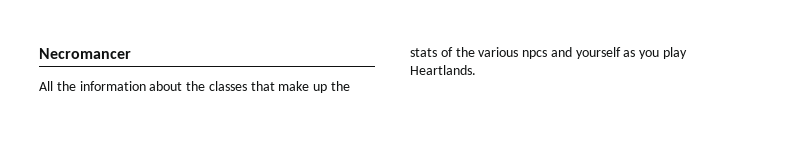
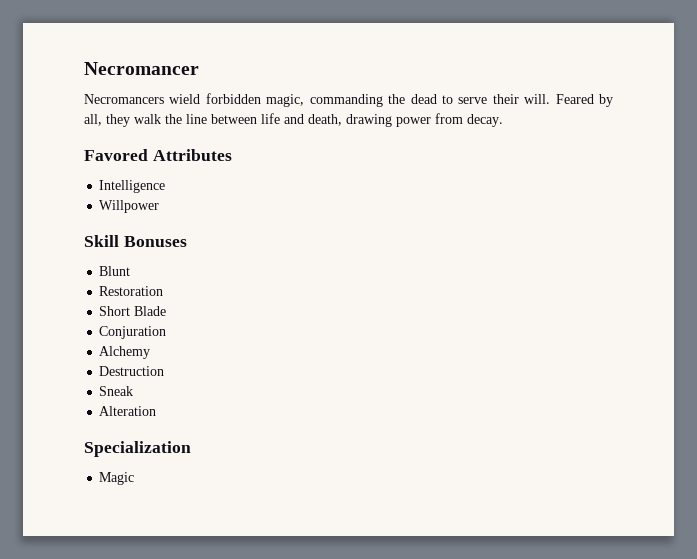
- All the information about the classes that make up the stats of the various npcs and yourself as you play Heartlands.
+ Necromancers wield forbidden magic, commanding the dead to serve their will. Feared by all, they walk the line between life and death, drawing power from decay.
+ Favored Attributes
+ Intelligence
+ Willpower
+ Skill Bonuses
+ Blunt
+ Restoration
+ Short Blade
+ Conjuration
+ Alchemy
+ Destruction
+ Sneak
+ Alteration
+ Specialization
+ Magic

